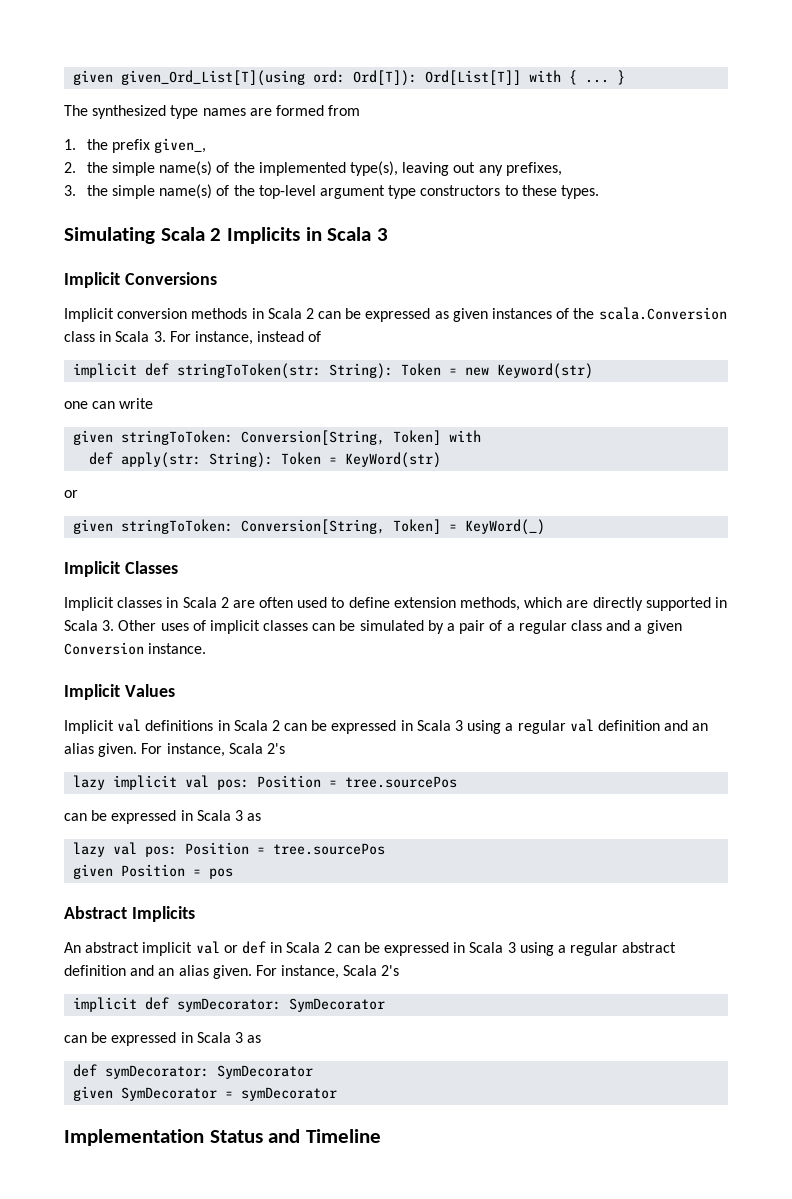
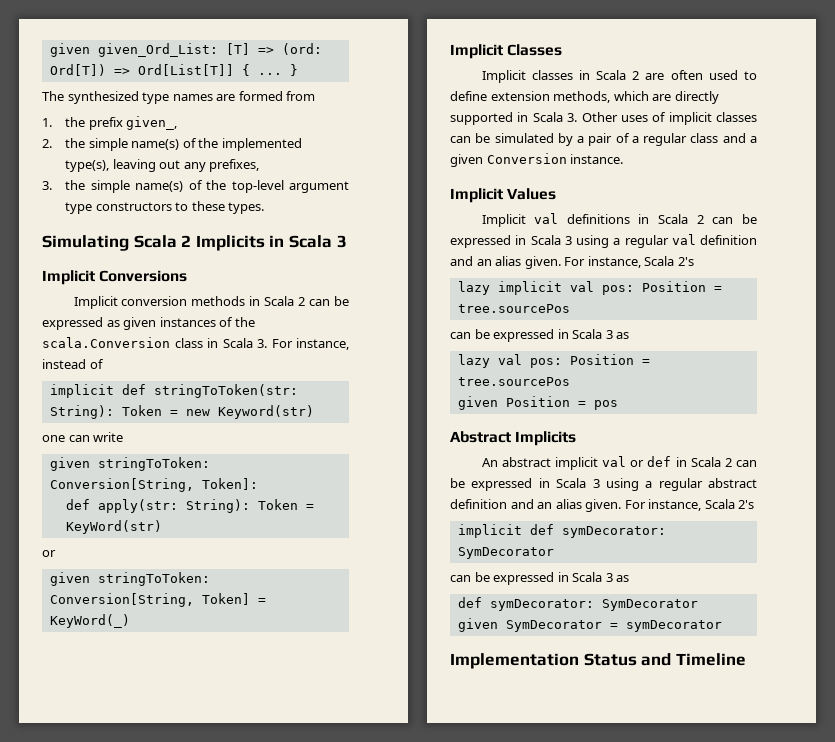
- given given_Ord_List[T](using ord: Ord[T]): Ord[List[T]] with { ...
+ given given_Ord_List: [T] => (ord: Ord[T]) => Ord[List[T]] { ...
- given stringToToken: Conversion[String, Token] with
+ given stringToToken: Conversion[String, Token]:

